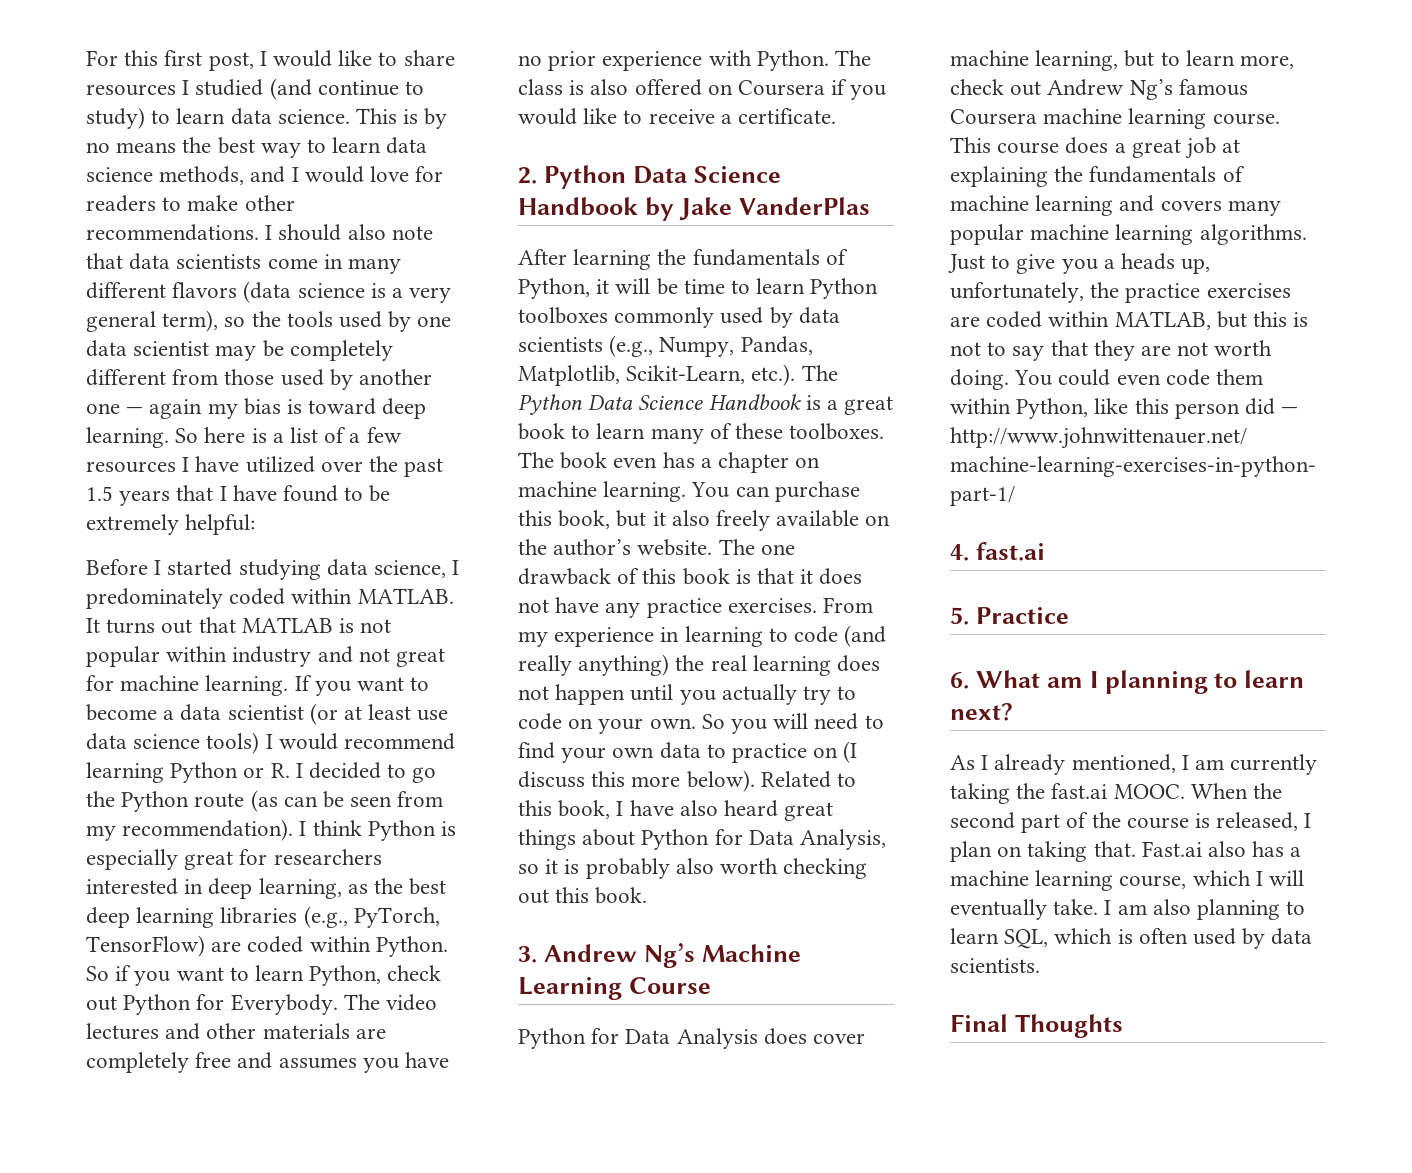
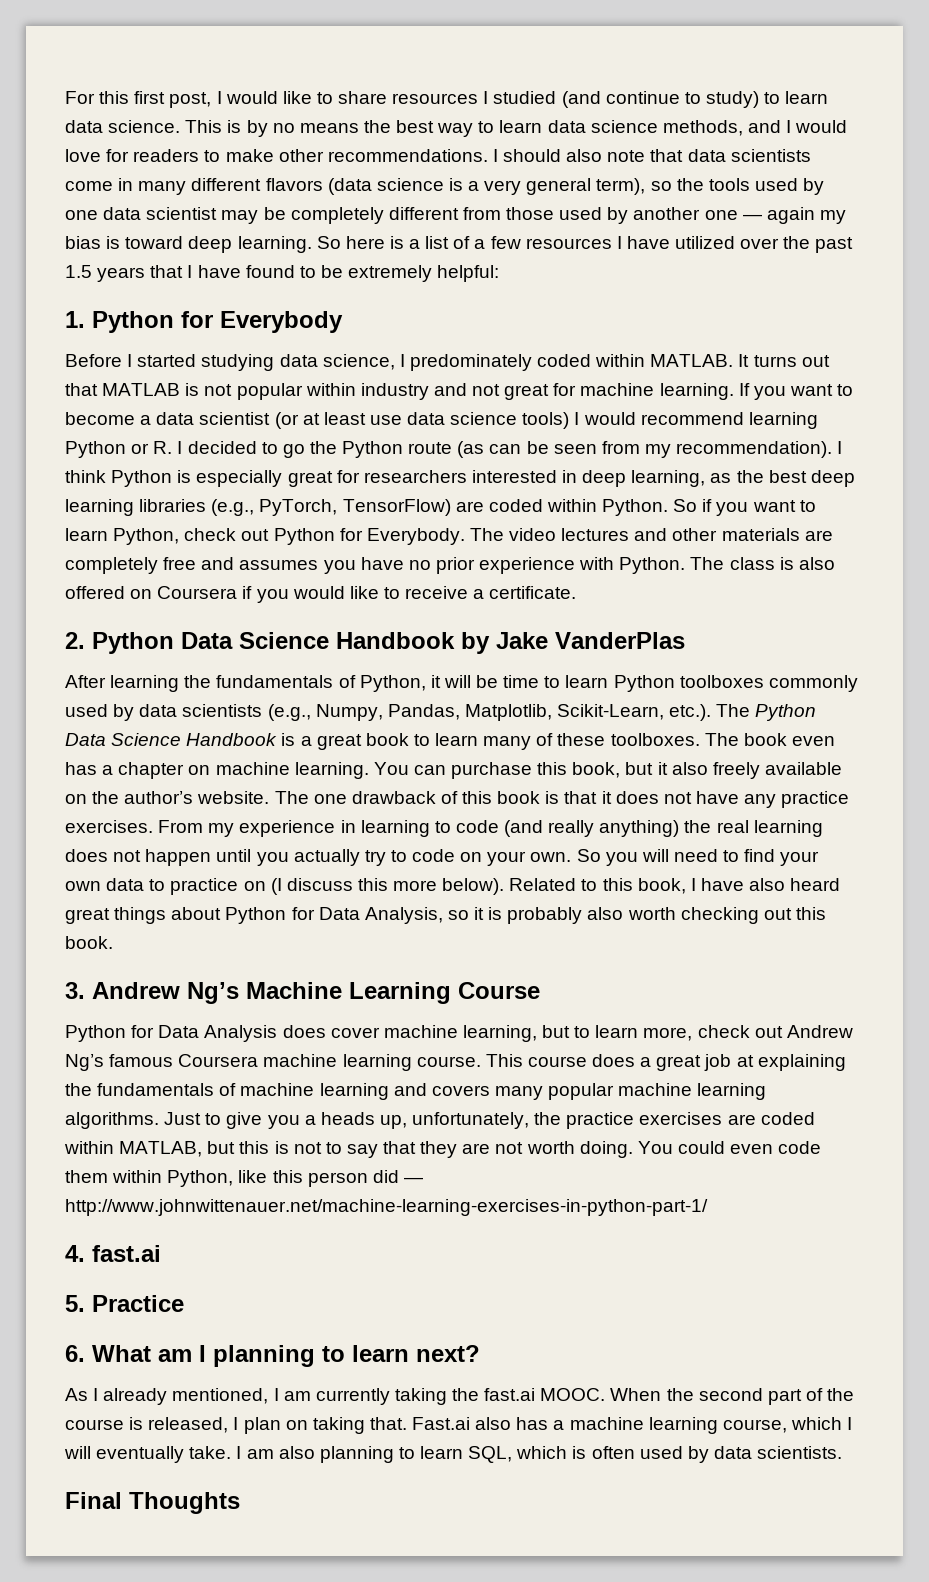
+ 1. Python for Everybody

